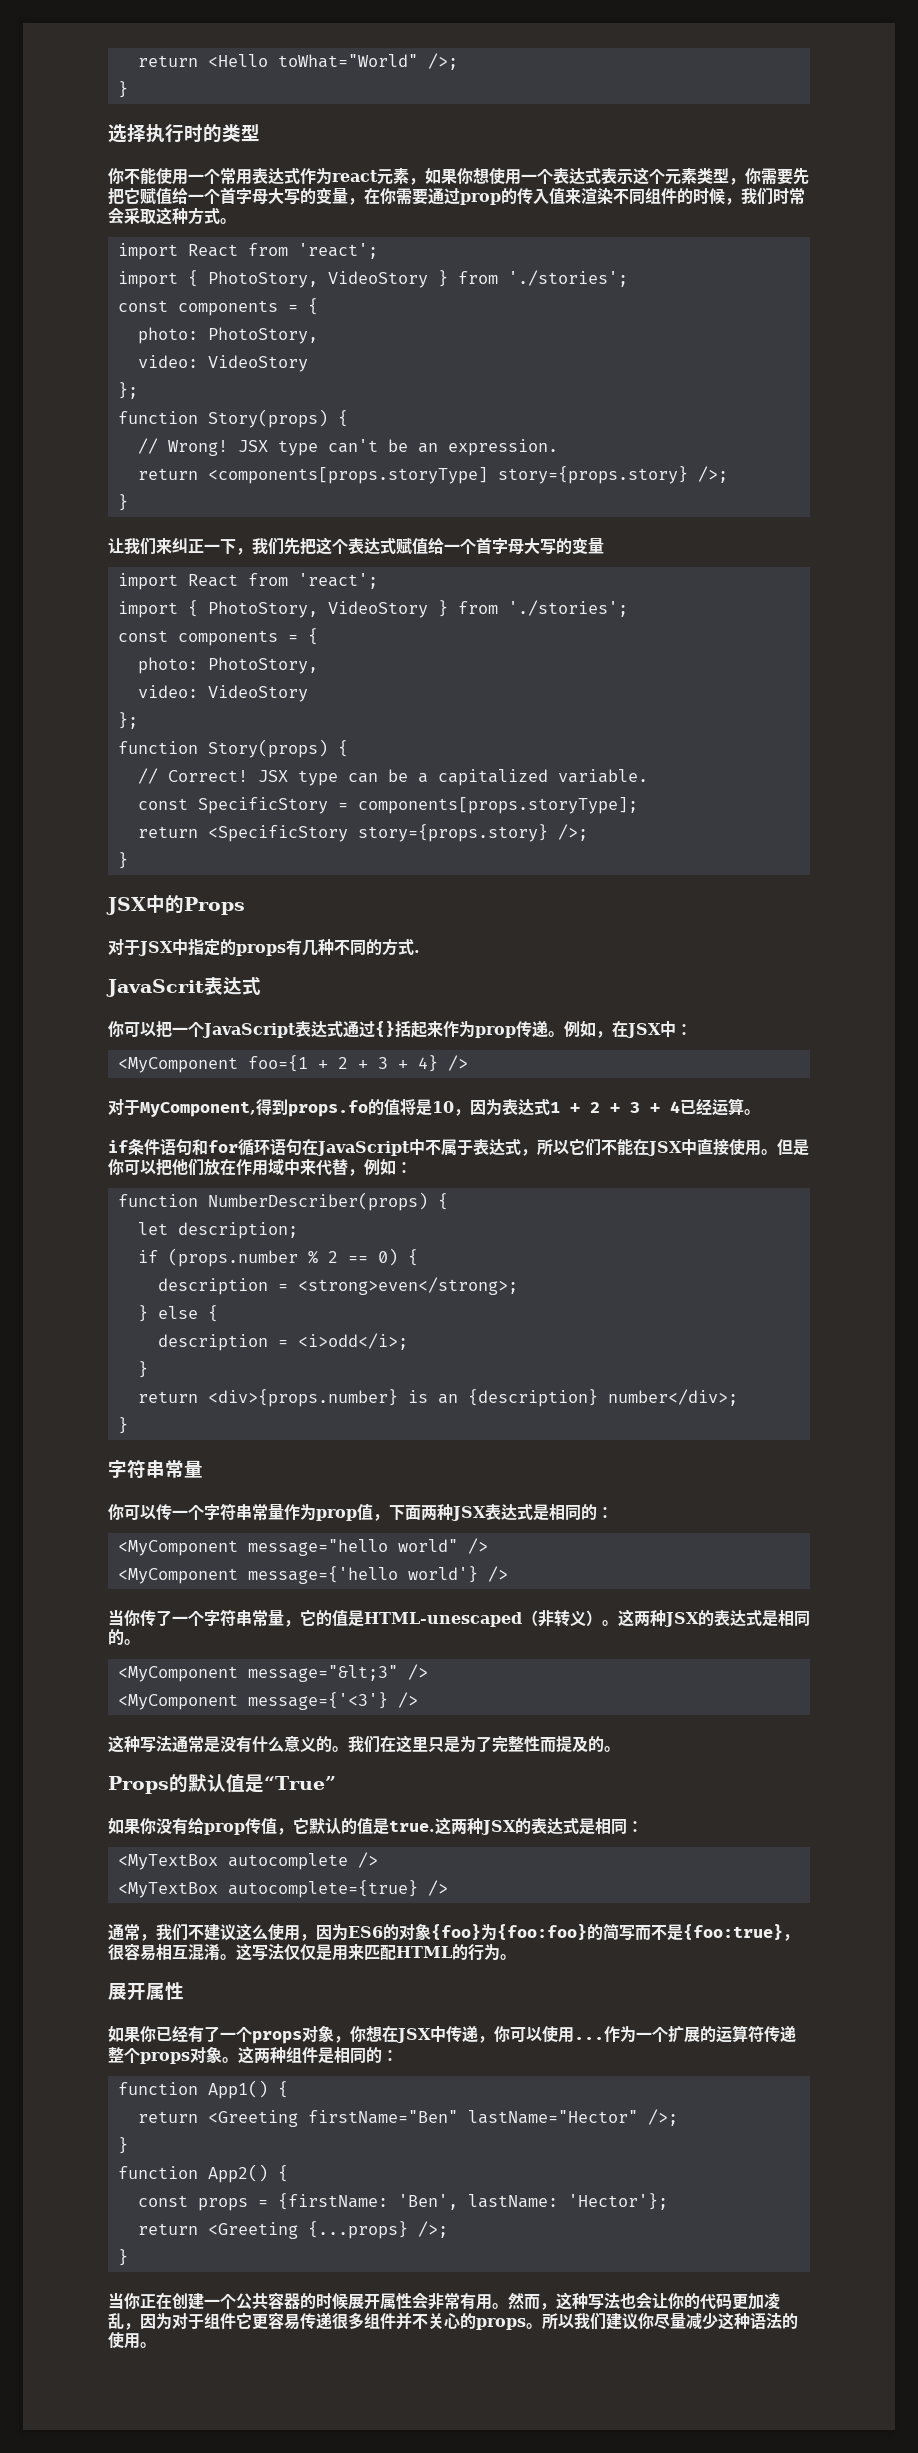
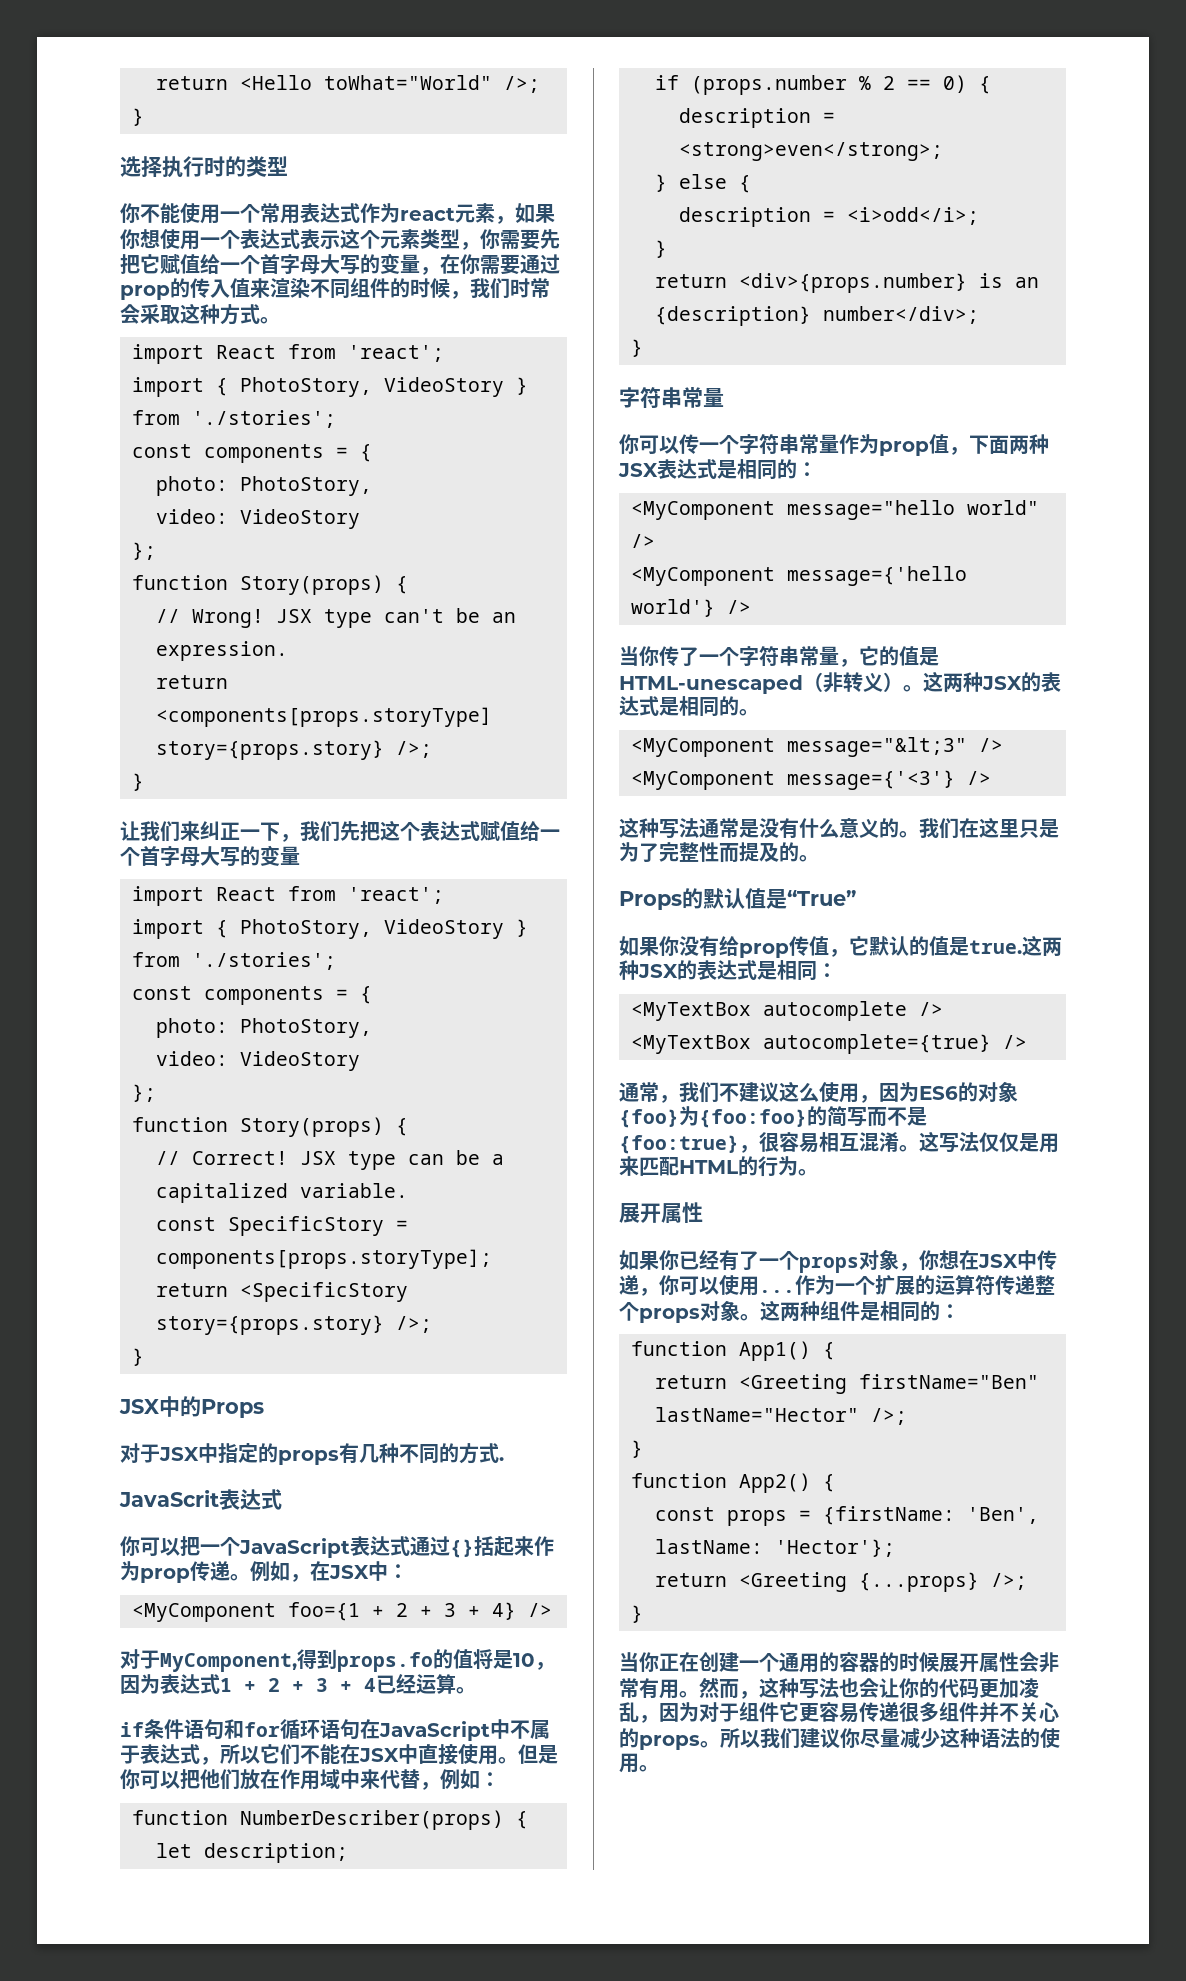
- 当你正在创建一个公共容器的时候展开属性会非常有用。
+ 当你正在创建一个通用的容器的时候展开属性会非常有用。

